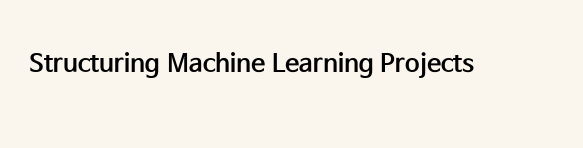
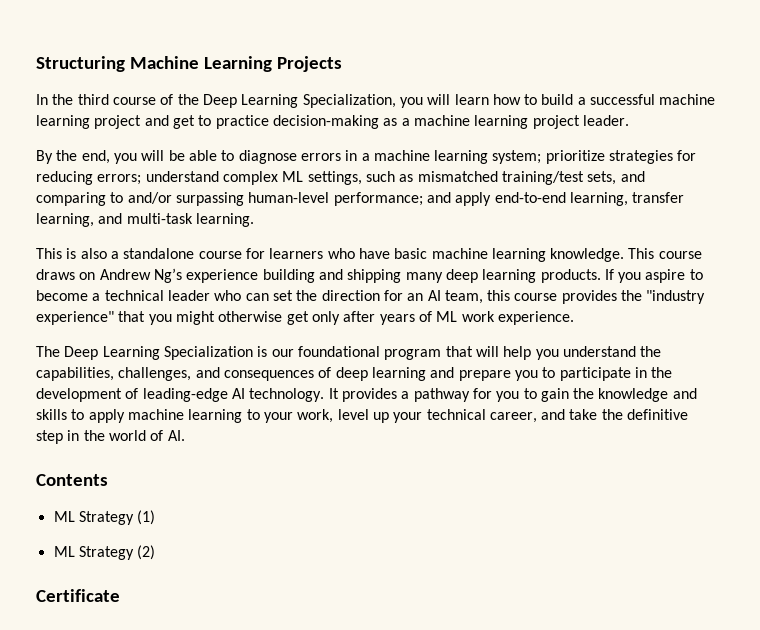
+ In the third course of the Deep Learning Specialization, you will learn how to build a successful machine learning project and get to practice decision-making as a machine learning project leader.
+ By the end, you will be able to diagnose errors in a machine learning system; prioritize strategies for reducing errors; understand complex ML settings, such as mismatched training/test sets, and comparing to and/or surpassing human-level performance; and apply end-to-end learning, transfer learning, and multi-task learning.
+ This is also a standalone course for learners who have basic machine learning knowledge. This course draws on Andrew Ng’s experience building and shipping many deep learning products. If you aspire to become a technical leader who can set the direction for an AI team, this course provides the "industry experience" that you might otherwise get only after years of ML work experience.
+ The Deep Learning Specialization is our foundational program that will help you understand the capabilities, challenges, and consequences of deep learning and prepare you to participate in the development of leading-edge AI technology. It provides a pathway for you to gain the knowledge and skills to apply machine learning to your work, level up your technical career, and take the definitive step in the world of AI.
+ Contents
+ ML Strategy (1)
+ ML Strategy (2)
+ Certificate

